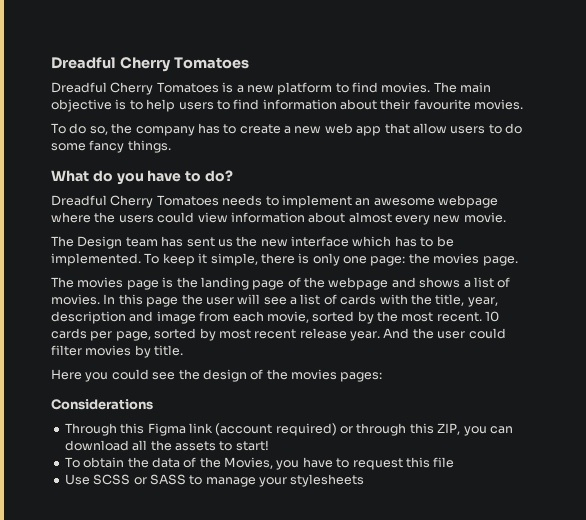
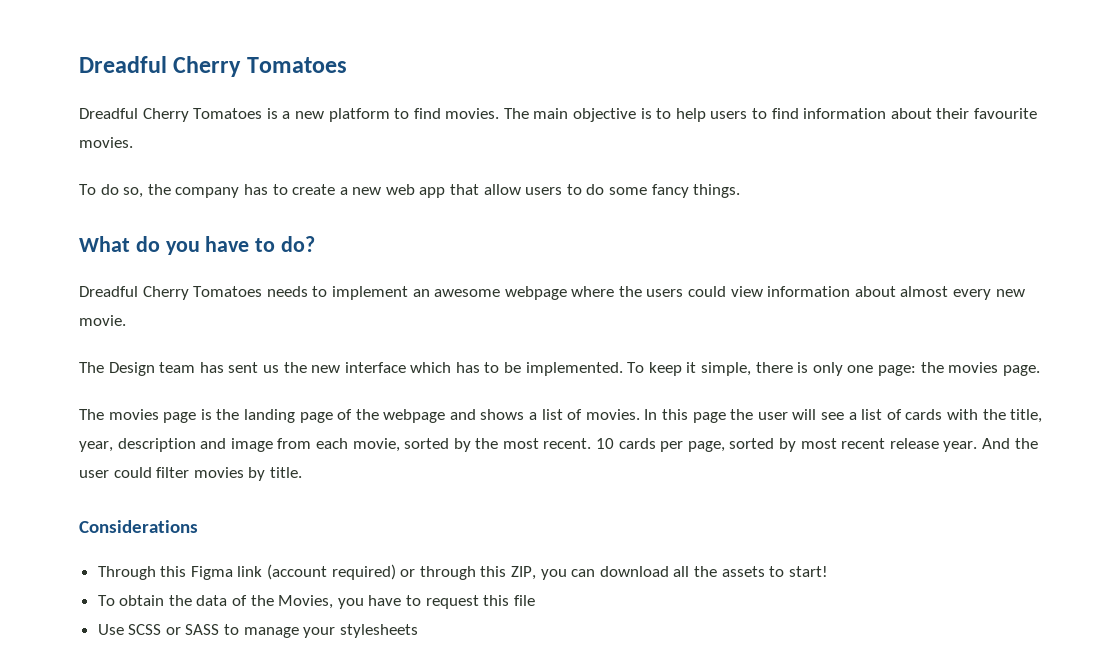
- Here you could see the design of the movies pages:

